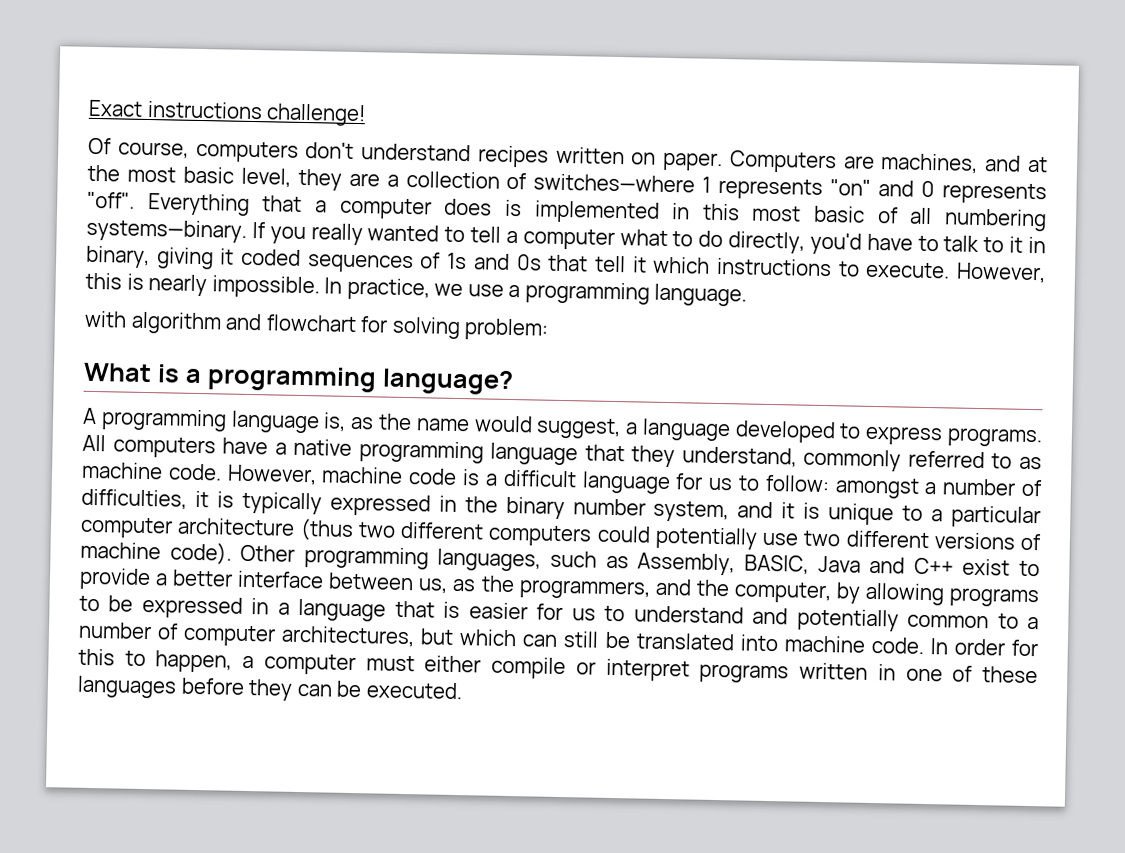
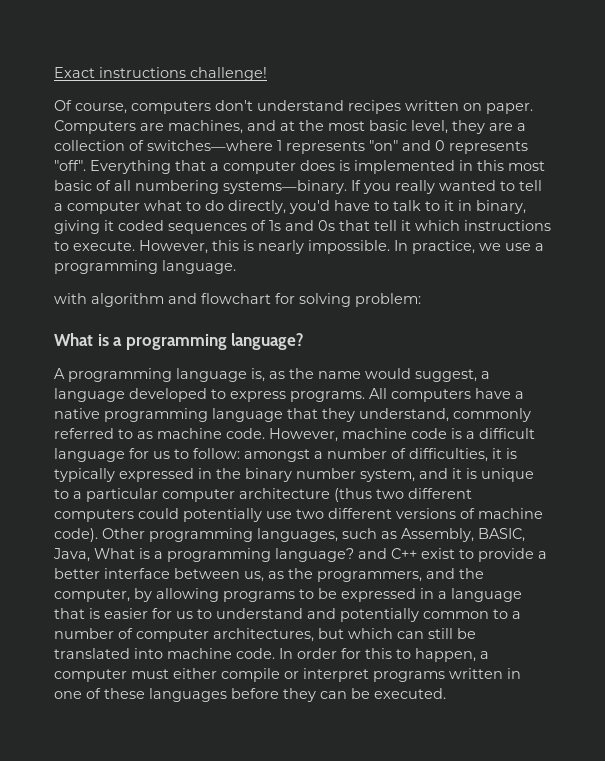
- Other programming languages, such as Assembly, BASIC, Java and C++ exist to provide a better interface between us, as the programmers, and the computer, by allowing programs to be expressed in a language that is easier for us to understand and potentially common to a number of computer architectures, but which can still be translated into machine code.
+ Other programming languages, such as Assembly, BASIC, Java, What is a programming language? and C++ exist to provide a better interface between us, as the programmers, and the computer, by allowing programs to be expressed in a language that is easier for us to understand and potentially common to a number of computer architectures, but which can still be translated into machine code.

